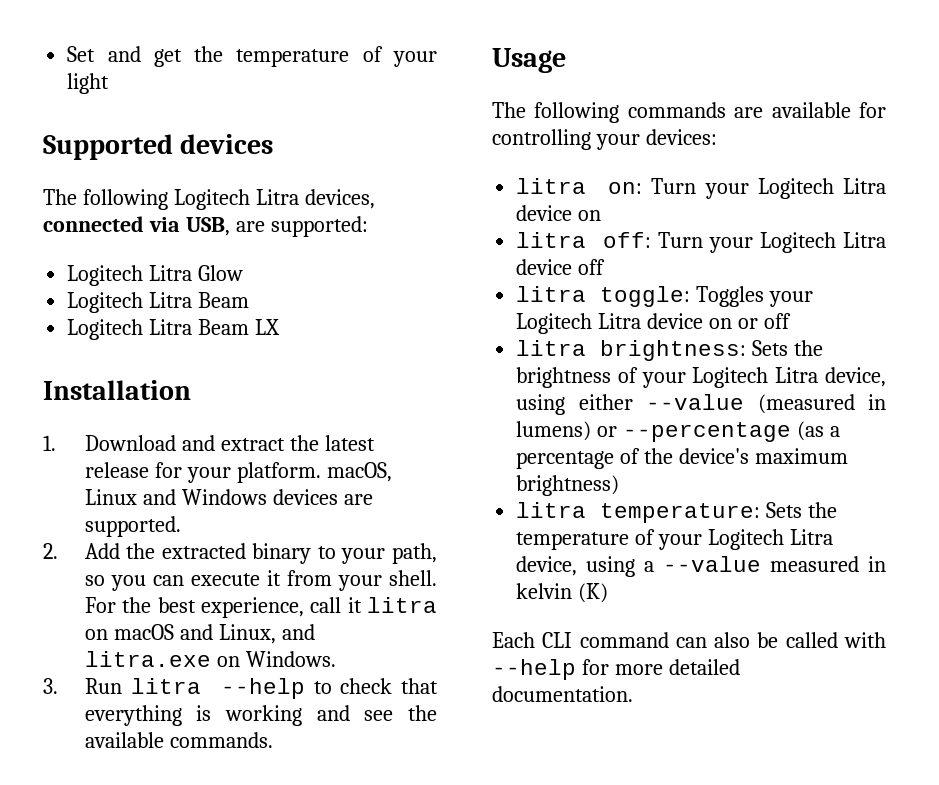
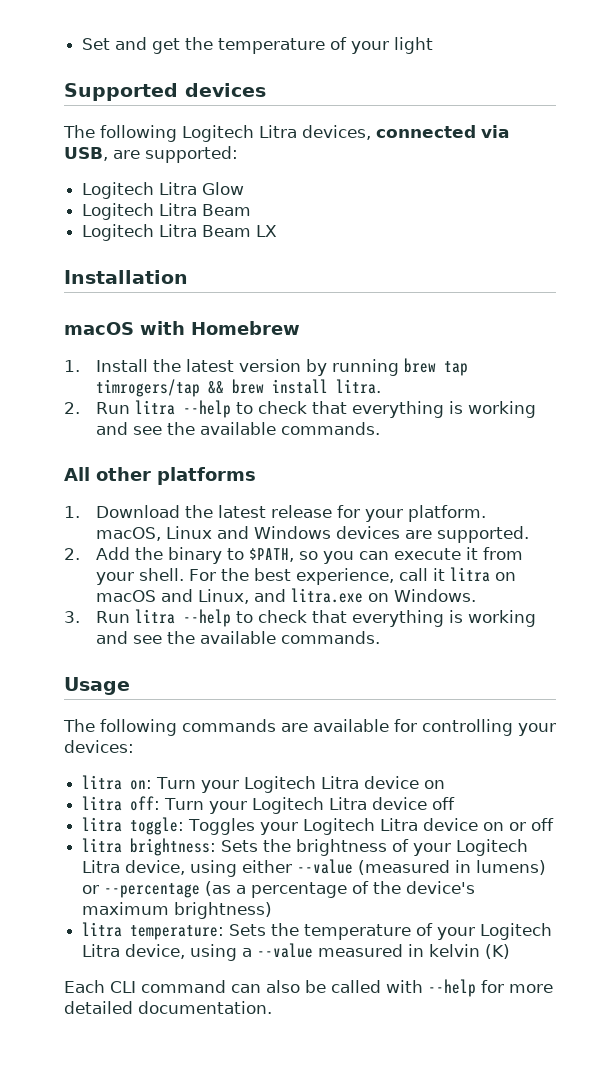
+ macOS with Homebrew
+ 1. Install the latest version by running brew tap timrogers/tap && brew install litra.
+ 2. Run litra --help to check that everything is working and see the available commands.
+ All other platforms
- 1. Download and extract the latest release for your platform. macOS, Linux and Windows devices are supported.
+ 1. Download the latest release for your platform. macOS, Linux and Windows devices are supported.
- 2. Add the extracted binary to your path, so you can execute it from your shell.
+ 2. Add the binary to $PATH, so you can execute it from your shell.

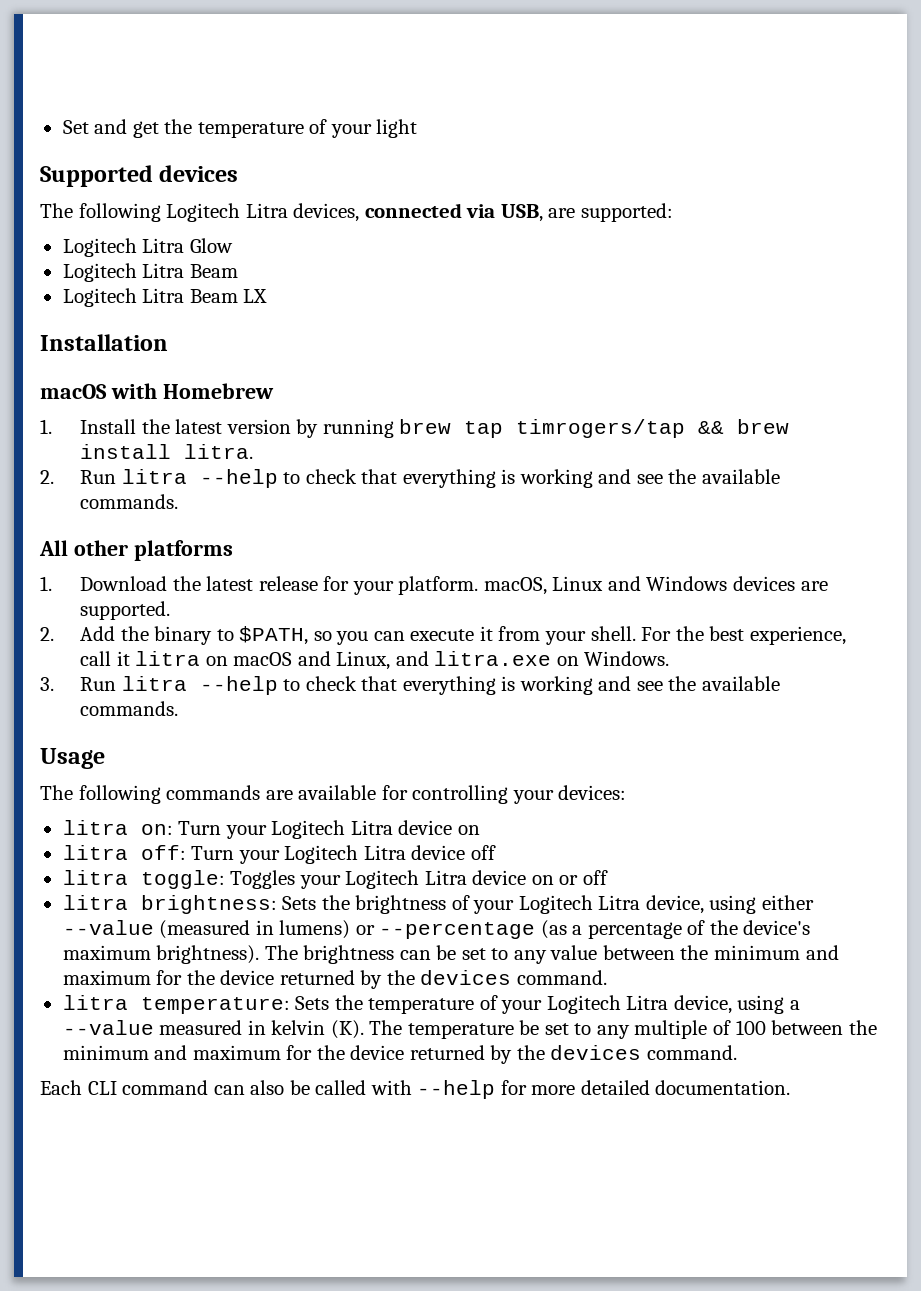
- litra brightness: Sets the brightness of your Logitech Litra device, using either --value (measured in lumens) or --percentage (as a percentage of the device's maximum brightness)
+ litra brightness: Sets the brightness of your Logitech Litra device, using either --value (measured in lumens) or --percentage (as a percentage of the device's maximum brightness). The brightness can be set to any value between the minimum and maximum for the device returned by the devices command.
- litra temperature: Sets the temperature of your Logitech Litra device, using a --value measured in kelvin (K)
+ litra temperature: Sets the temperature of your Logitech Litra device, using a --value measured in kelvin (K). The temperature be set to any multiple of 100 between the minimum and maximum for the device returned by the devices command.

